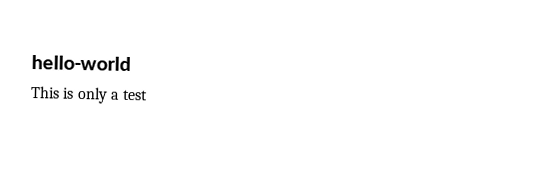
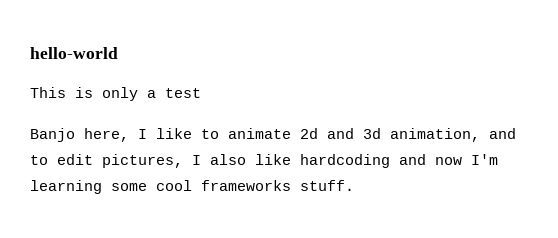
+ Banjo here, I like to animate 2d and 3d animation, and to edit pictures, I also like hardcoding and now I'm learning some cool frameworks stuff.

